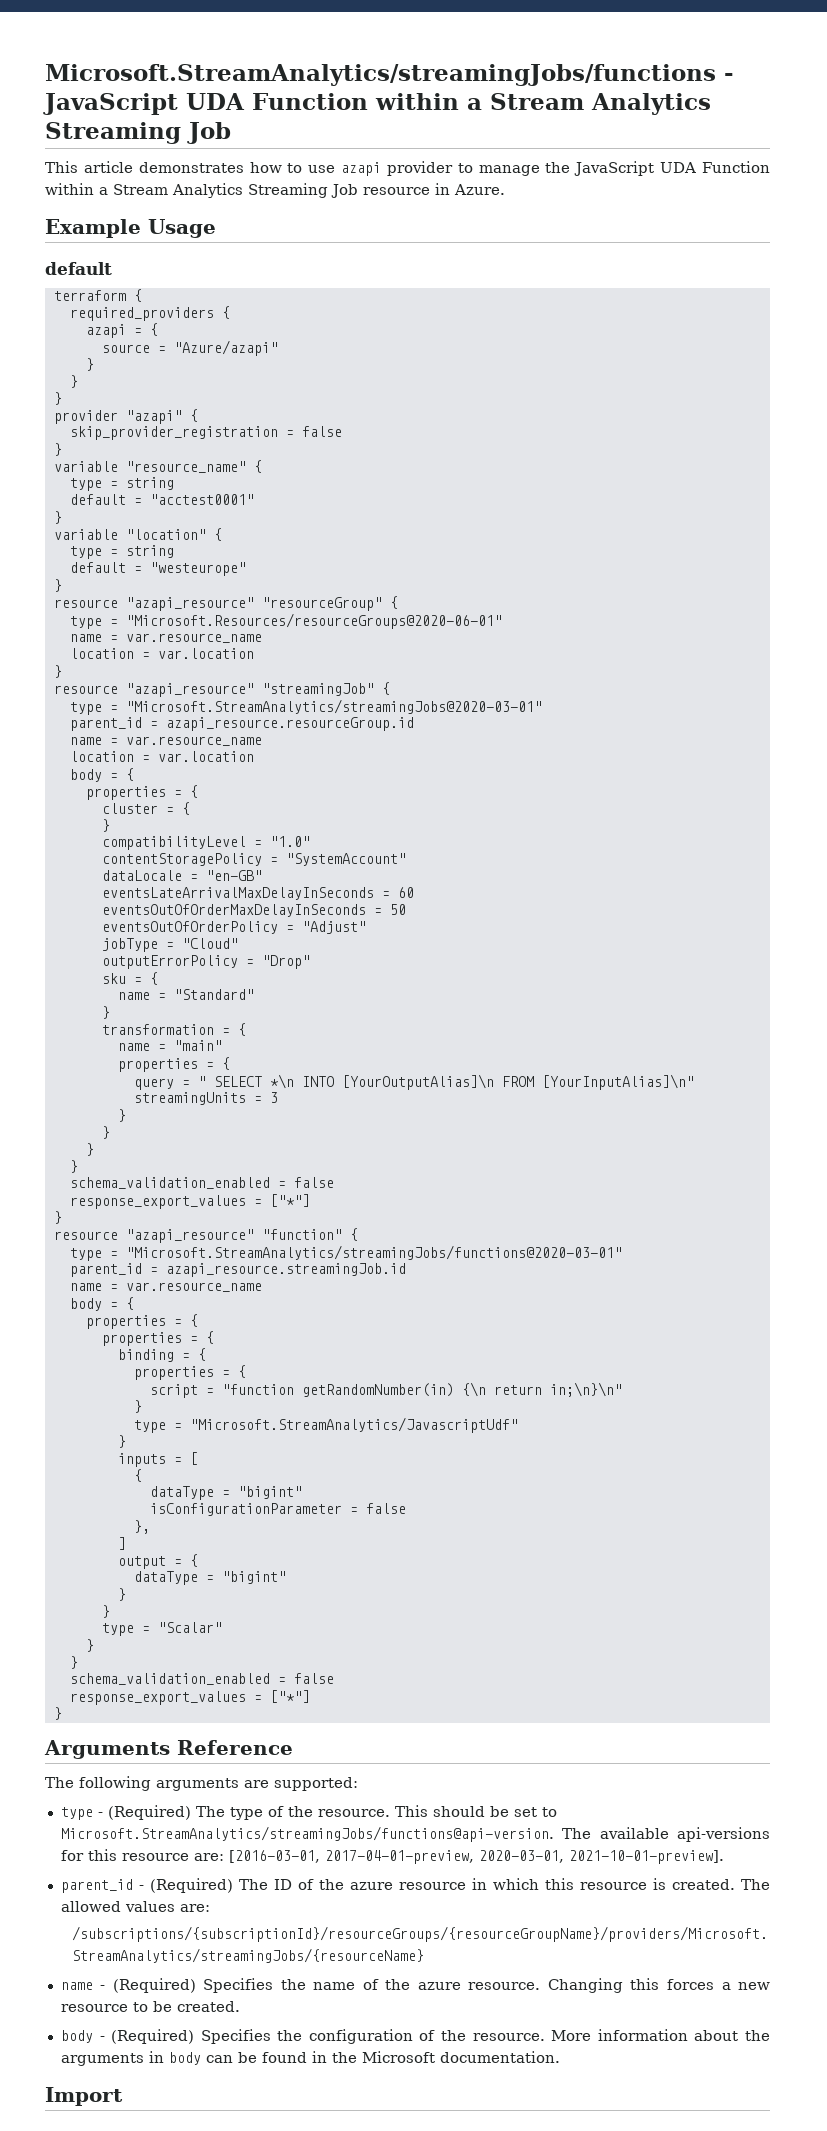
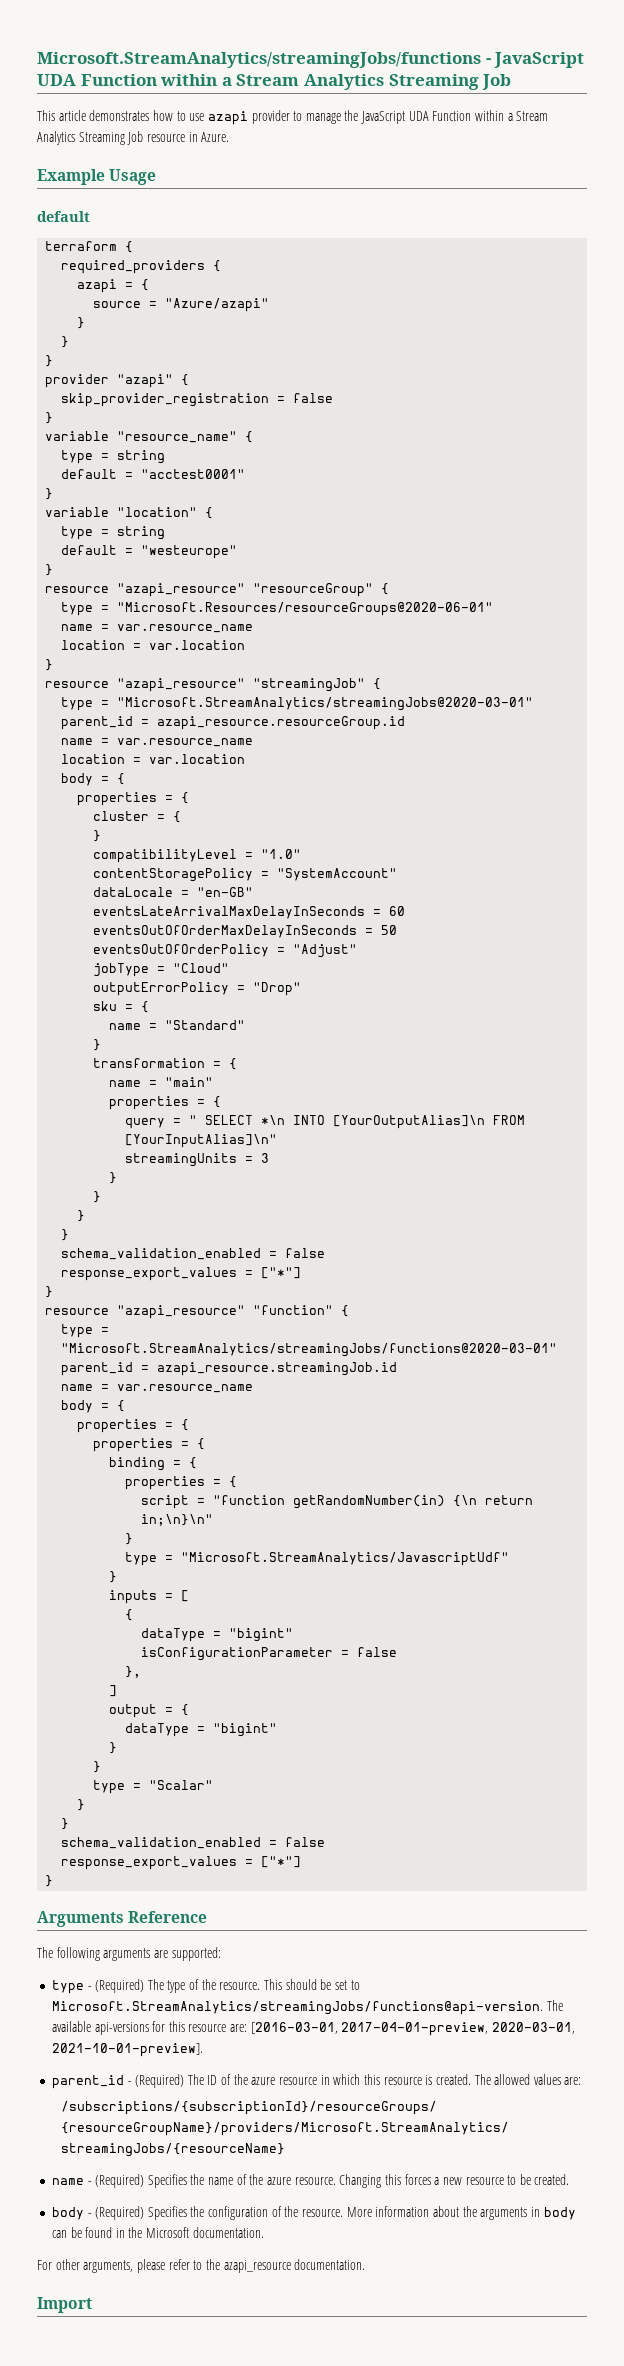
+ For other arguments, please refer to the azapi_resource documentation.

